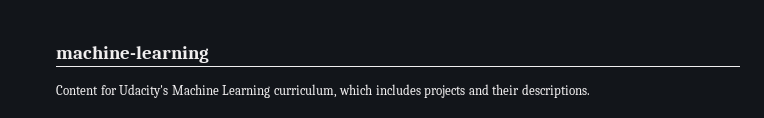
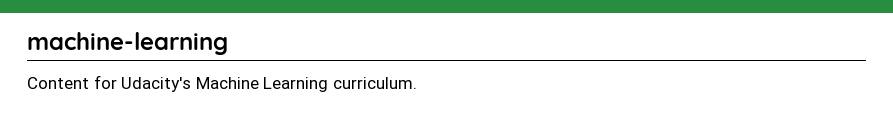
- Content for Udacity's Machine Learning curriculum, which includes projects and their descriptions.
+ Content for Udacity's Machine Learning curriculum.

